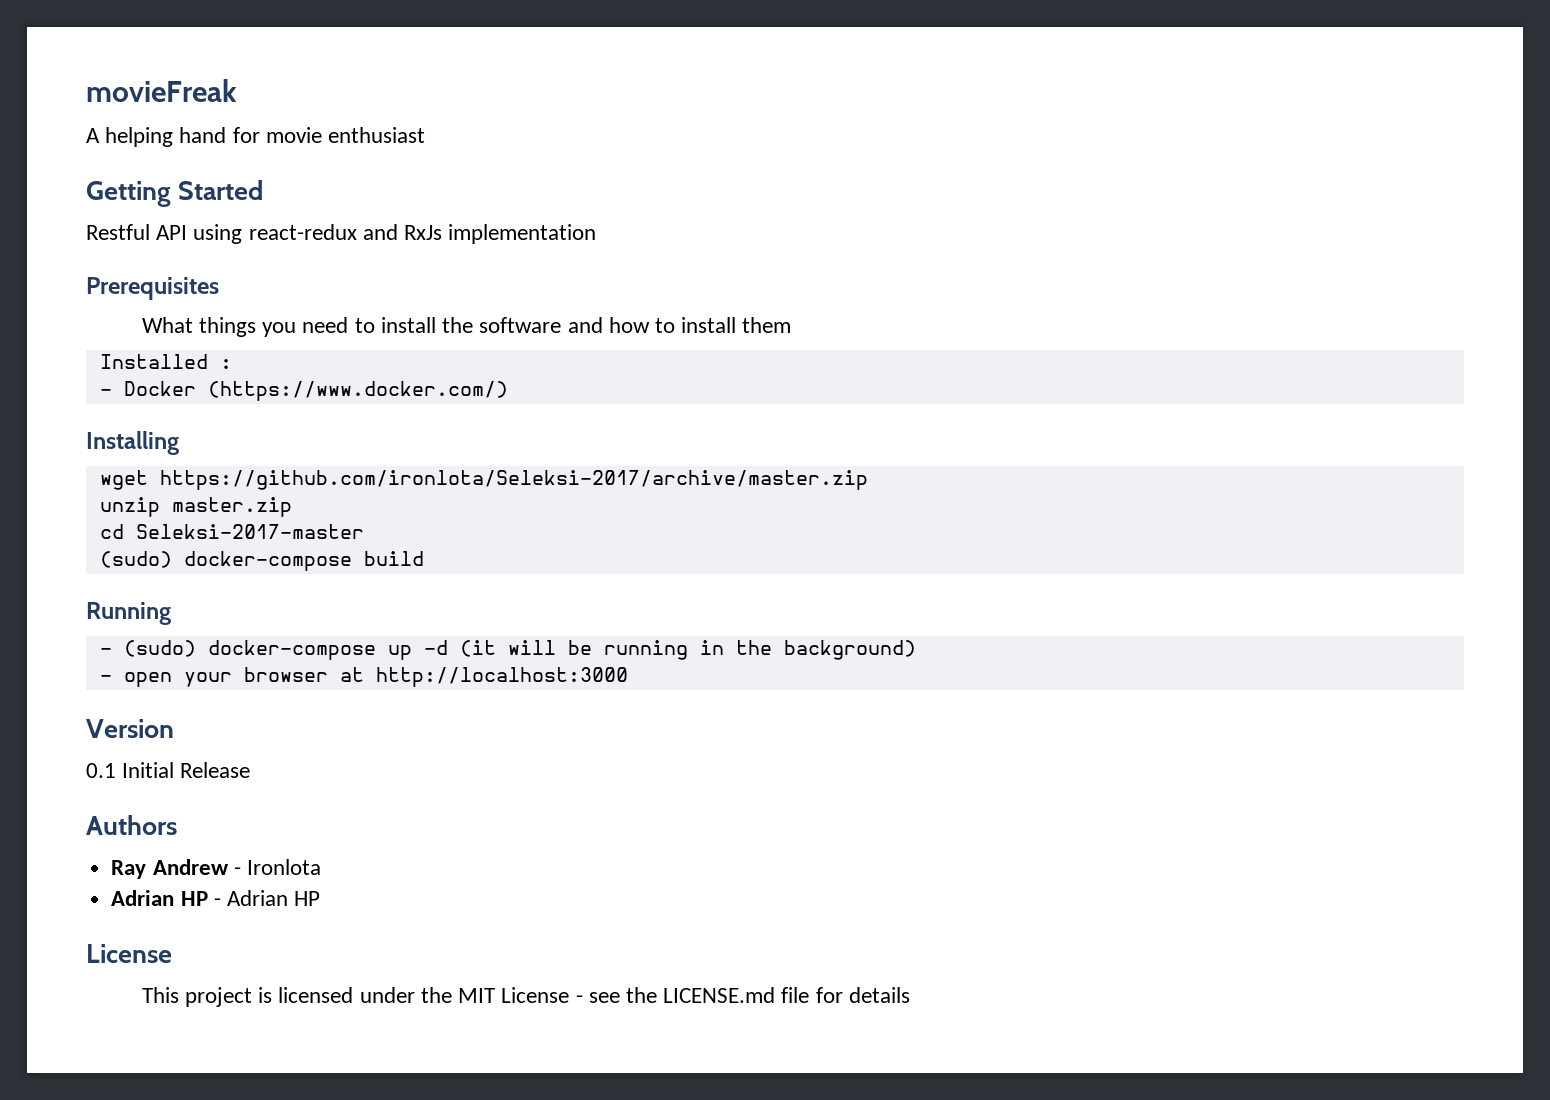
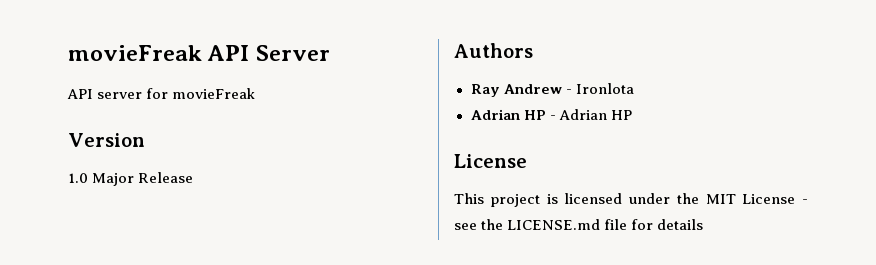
- movieFreak
- A helping hand for movie enthusiast
- Getting Started
- Restful API using react-redux and RxJs implementation
- Prerequisites
- What things you need to install the software and how to install them
- Installed :
- - Docker (https://www.docker.com/)
- Installing
- wget https://github.com/ironlota/Seleksi-2017/archive/master.zip
- unzip master.zip
- cd Seleksi-2017-master
- (sudo) docker-compose build
- Running
- - (sudo) docker-compose up -d (it will be running in the background)
- - open your browser at http://localhost:3000
+ movieFreak API Server
+ API server for movieFreak
- 0.1 Initial Release
+ 1.0 Major Release

